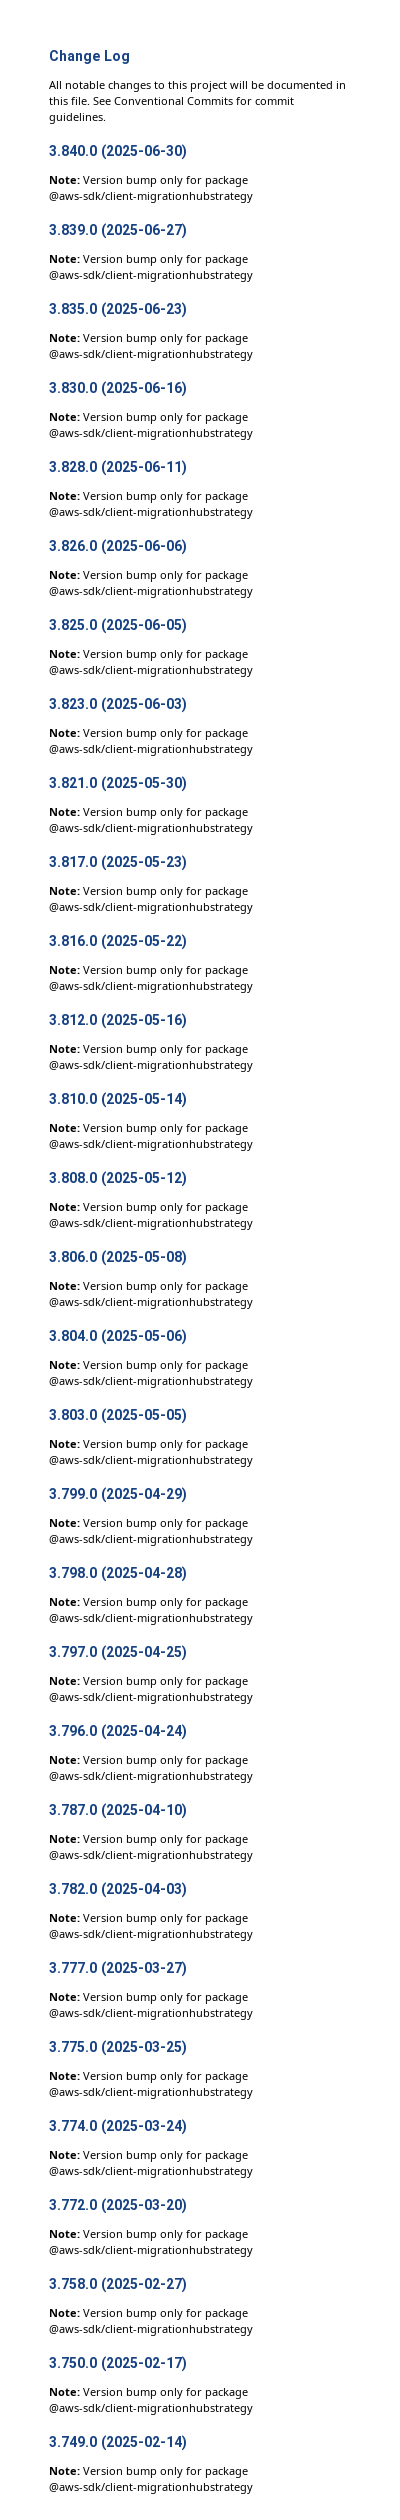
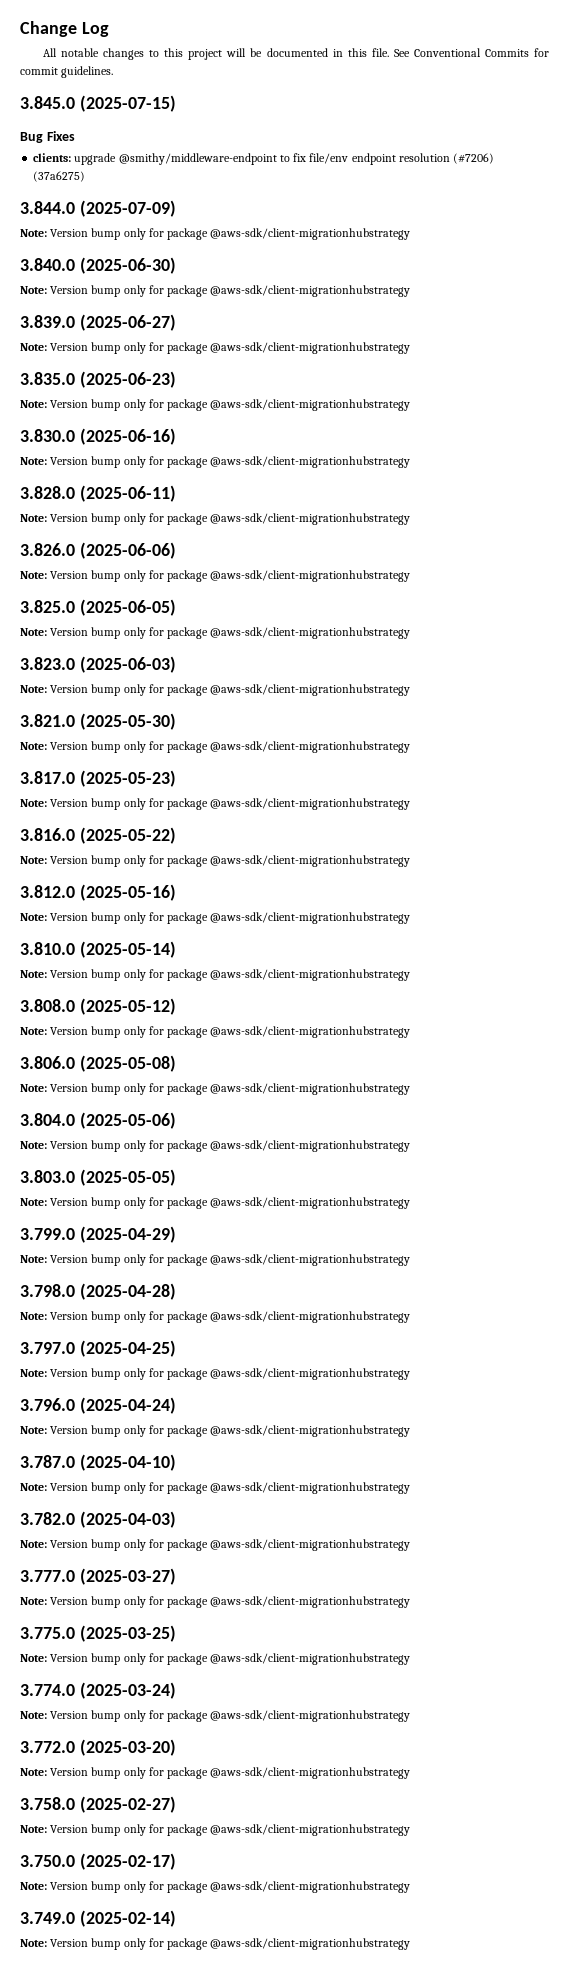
+ 3.845.0 (2025-07-15)
+ Bug Fixes
+ clients: upgrade @smithy/middleware-endpoint to fix file/env endpoint resolution (#7206) (37a6275)
+ 3.844.0 (2025-07-09)
+ Note: Version bump only for package @aws-sdk/client-migrationhubstrategy

